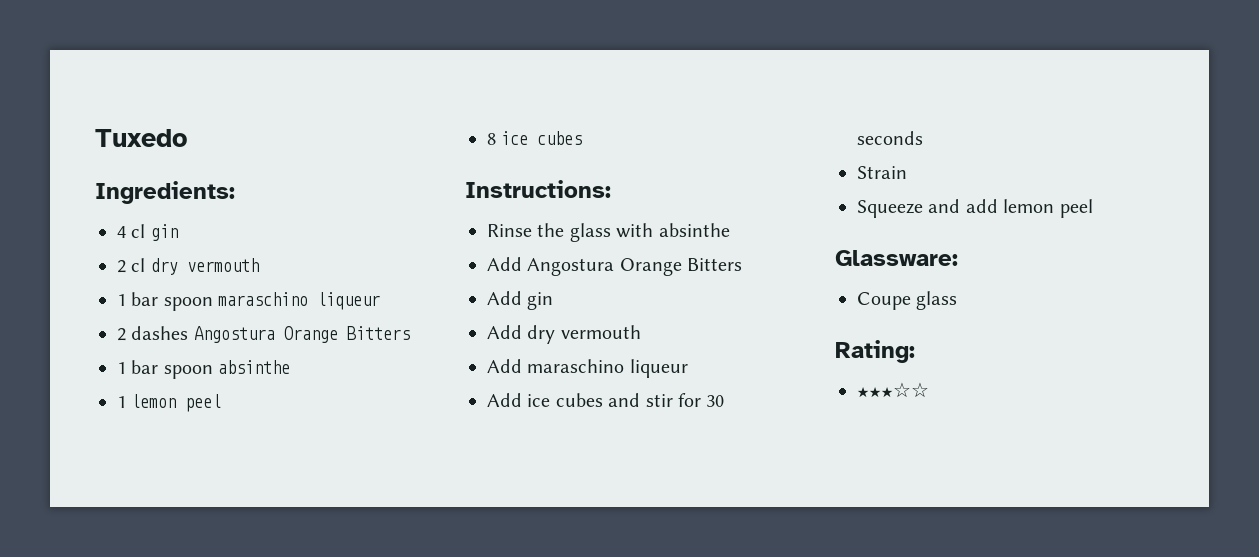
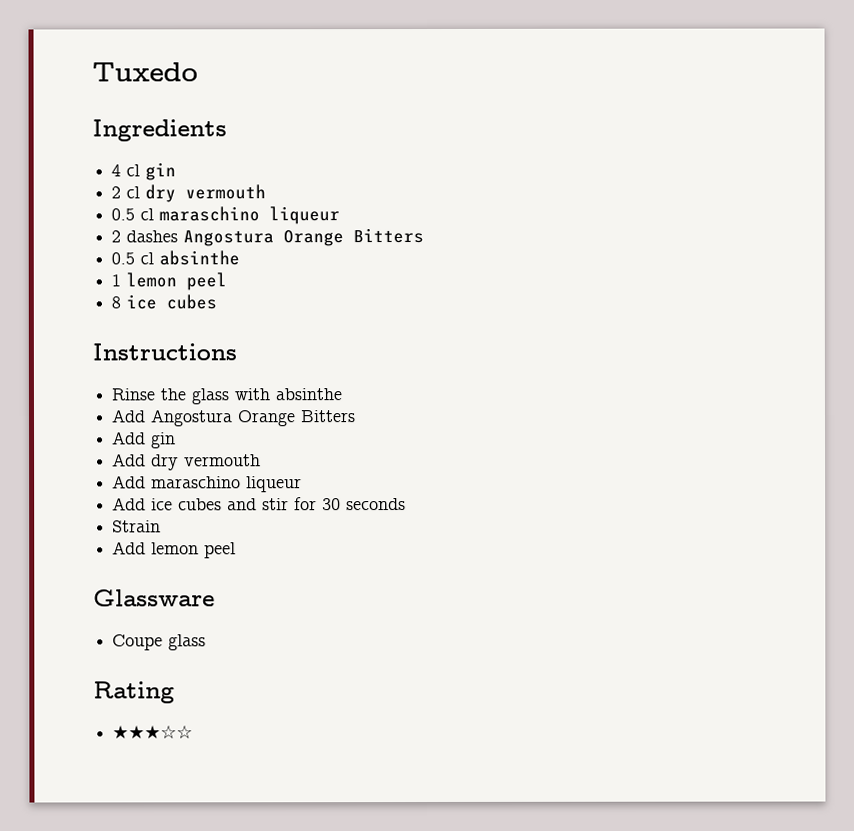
- Ingredients:
+ Ingredients
- 1 bar spoon maraschino liqueur
+ 0.5 cl maraschino liqueur
- 1 bar spoon absinthe
+ 0.5 cl absinthe
- Instructions:
+ Instructions
- Squeeze and add lemon peel
- Glassware:
+ Add lemon peel
+ Glassware
- Rating:
+ Rating

